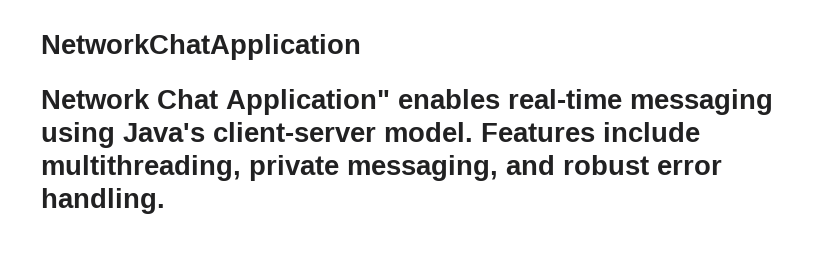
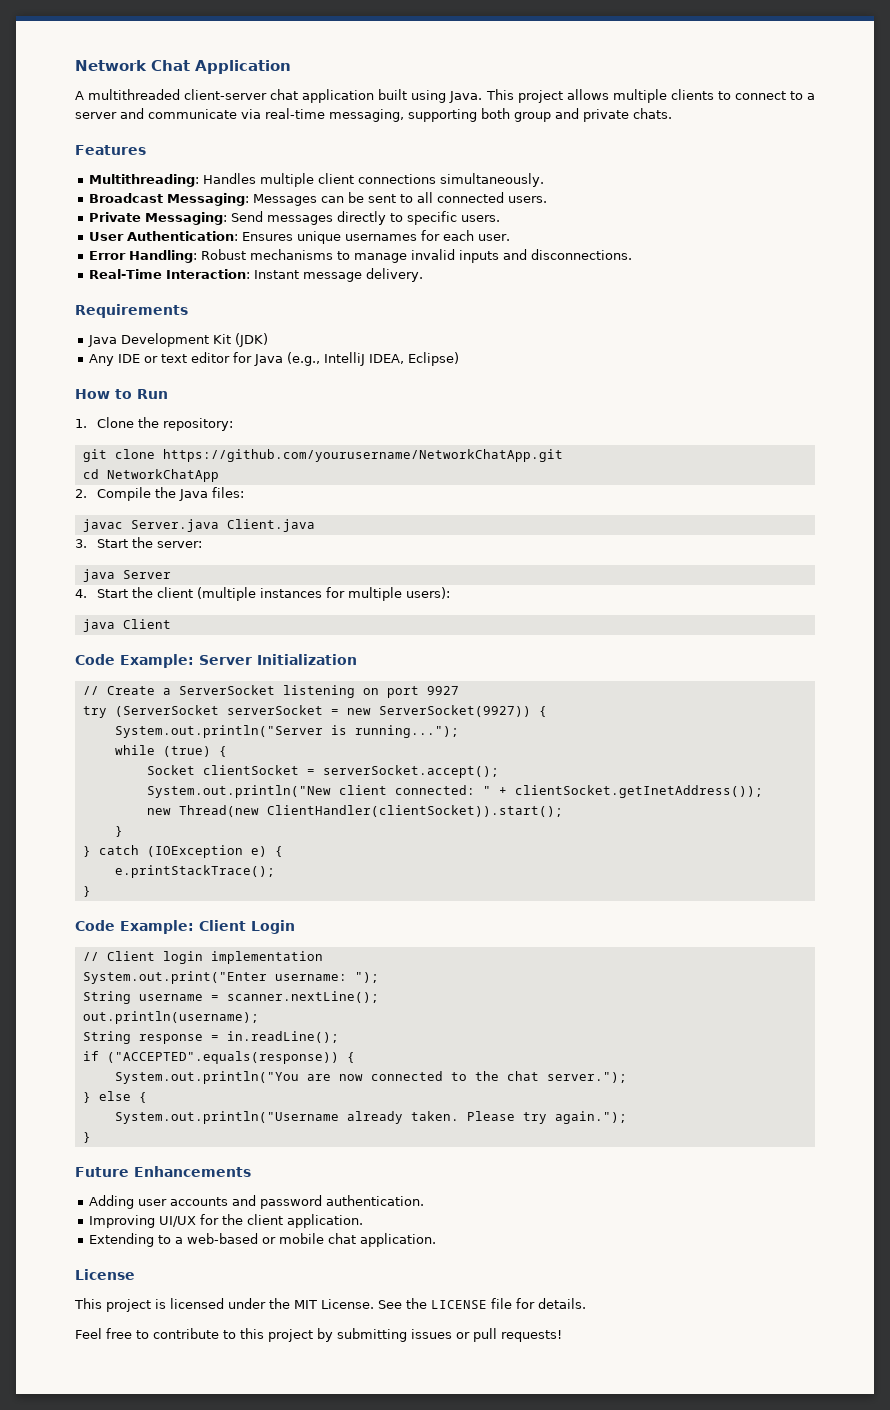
- NetworkChatApplication
- Network Chat Application" enables real-time messaging using Java's client-server model. Features include multithreading, private messaging, and robust error handling.
+ Network Chat Application
+ A multithreaded client-server chat application built using Java. This project allows multiple clients to connect to a server and communicate via real-time messaging, supporting both group and private chats.
+ Features
+ Multithreading: Handles multiple client connections simultaneously.
+ Broadcast Messaging: Messages can be sent to all connected users.
+ Private Messaging: Send messages directly to specific users.
+ User Authentication: Ensures unique usernames for each user.
+ Error Handling: Robust mechanisms to manage invalid inputs and disconnections.
+ Real-Time Interaction: Instant message delivery.
+ Requirements
+ Java Development Kit (JDK)
+ Any IDE or text editor for Java (e.g., IntelliJ IDEA, Eclipse)
+ How to Run
+ 1. Clone the repository:
+ git clone https://github.com/yourusername/NetworkChatApp.git
+ cd NetworkChatApp
+ 2. Compile the Java files:
+ javac Server.java Client.java
+ 3. Start the server:
+ java Server
+ 4. Start the client (multiple instances for multiple users):
+ java Client
+ Code Example: Server Initialization
+ // Create a ServerSocket listening on port 9927
+ try (ServerSocket serverSocket = new ServerSocket(9927)) {
+ System.out.println("Server is running...");
+ while (true) {
+ Socket clientSocket = serverSocket.accept();
+ System.out.println("New client connected: " + clientSocket.getInetAddress());
+ new Thread(new ClientHandler(clientSocket)).start();
+ }
+ } catch (IOException e) {
+ e.printStackTrace();
+ }
+ Code Example: Client Login
+ // Client login implementation
+ System.out.print("Enter username: ");
+ String username = scanner.nextLine();
+ out.println(username);
+ String response = in.readLine();
+ if ("ACCEPTED".equals(response)) {
+ System.out.println("You are now connected to the chat server.");
+ } else {
+ System.out.println("Username already taken. Please try again.");
+ }
+ Future Enhancements
+ Adding user accounts and password authentication.
+ Improving UI/UX for the client application.
+ Extending to a web-based or mobile chat application.
+ License
+ This project is licensed under the MIT License. See the LICENSE file for details.
+ Feel free to contribute to this project by submitting issues or pull requests!

